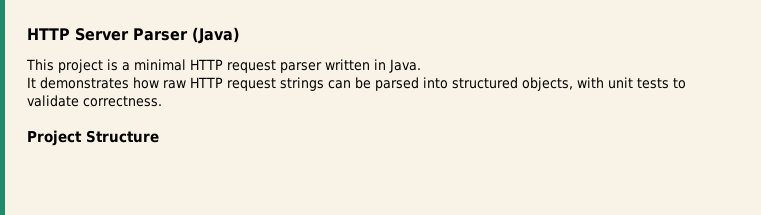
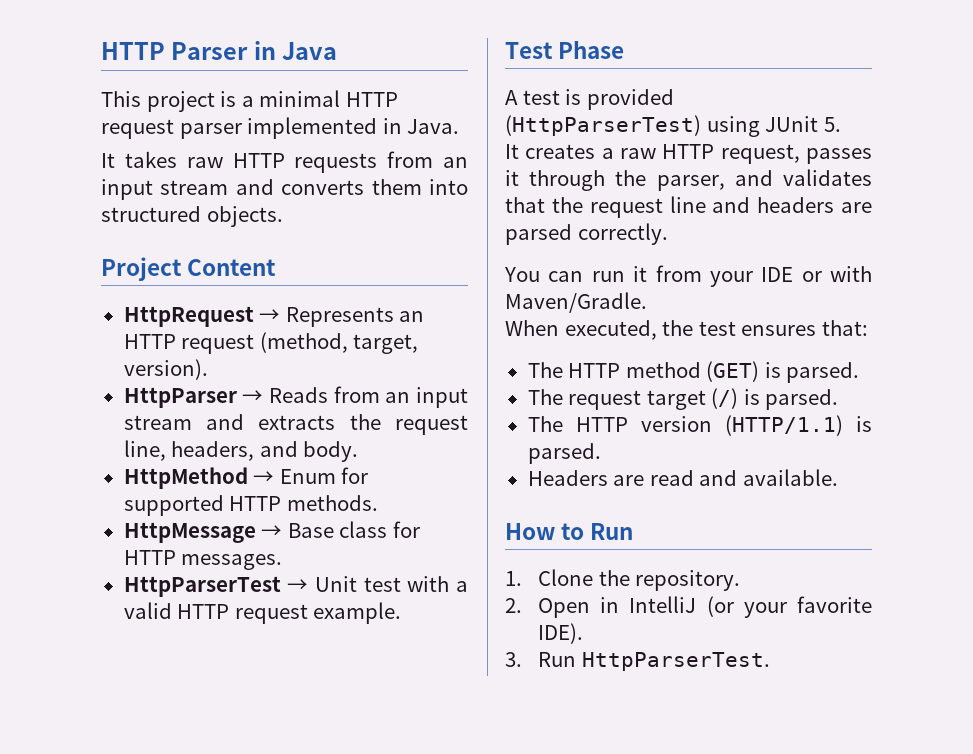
- HTTP Server Parser (Java)
+ HTTP Parser in Java
- This project is a minimal HTTP request parser written in Java.
+ This project is a minimal HTTP request parser implemented in Java.
- It demonstrates how raw HTTP request strings can be parsed into structured objects, with unit tests to validate correctness.
- Project Structure
+ It takes raw HTTP requests from an input stream and converts them into structured objects.
+ Project Content
+ HttpRequest → Represents an HTTP request (method, target, version).
+ HttpParser → Reads from an input stream and extracts the request line, headers, and body.
+ HttpMethod → Enum for supported HTTP methods.
+ HttpMessage → Base class for HTTP messages.
+ HttpParserTest → Unit test with a valid HTTP request example.
+ Test Phase
+ A test is provided (HttpParserTest) using JUnit 5.
+ It creates a raw HTTP request, passes it through the parser, and validates that the request line and headers are parsed correctly.
+ You can run it from your IDE or with Maven/Gradle.
+ When executed, the test ensures that:
+ The HTTP method (GET) is parsed.
+ The request target (/) is parsed.
+ The HTTP version (HTTP/1.1) is parsed.
+ Headers are read and available.
+ How to Run
+ 1. Clone the repository.
+ 2. Open in IntelliJ (or your favorite IDE).
+ 3. Run HttpParserTest.

